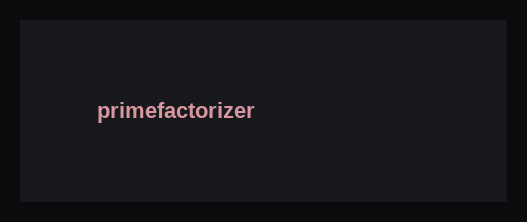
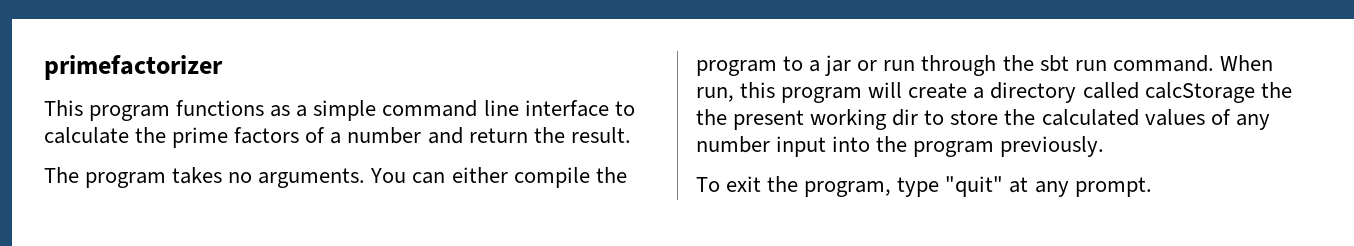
+ This program functions as a simple command line interface to calculate the prime factors of a number and return the result.
+ The program takes no arguments. You can either compile the program to a jar or run through the sbt run command. When run, this program will create a directory called calcStorage the the present working dir to store the calculated values of any number input into the program previously.
+ To exit the program, type "quit" at any prompt.

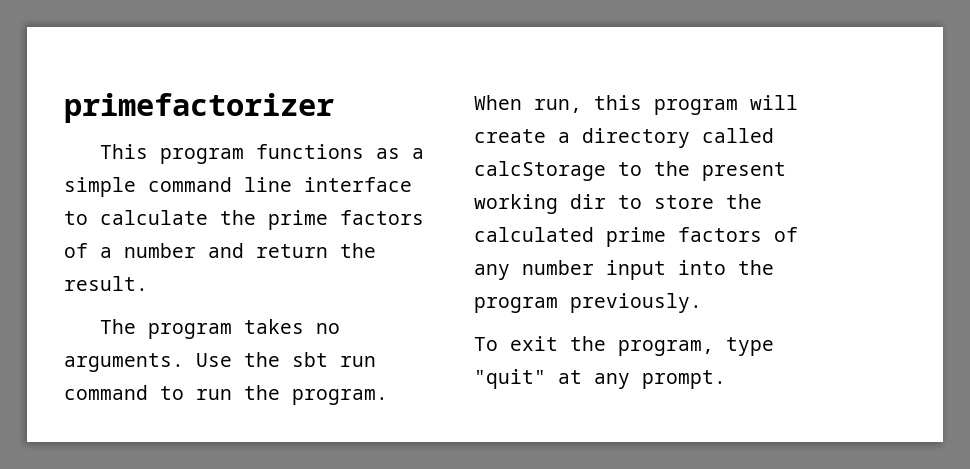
- You can either compile the program to a jar or run through the sbt run command.
+ Use the sbt run command to run the program.
- When run, this program will create a directory called calcStorage the the present working dir to store the calculated values of any number input into the program previously.
+ When run, this program will create a directory called calcStorage to the present working dir to store the calculated prime factors of any number input into the program previously.

